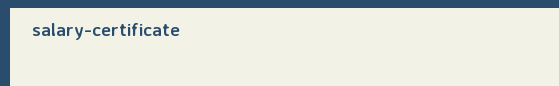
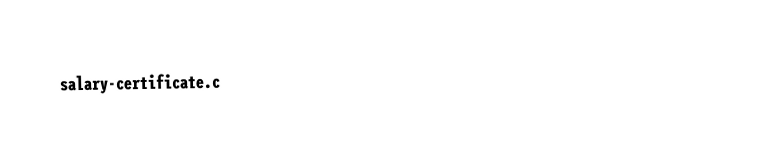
- salary-certificate
+ salary-certificate.c

